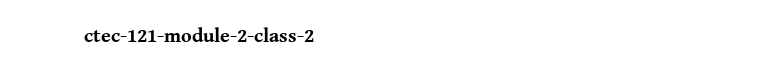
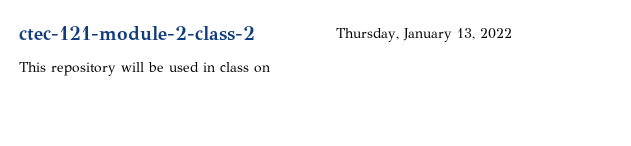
+ This repository will be used in class on Thursday, January 13, 2022

